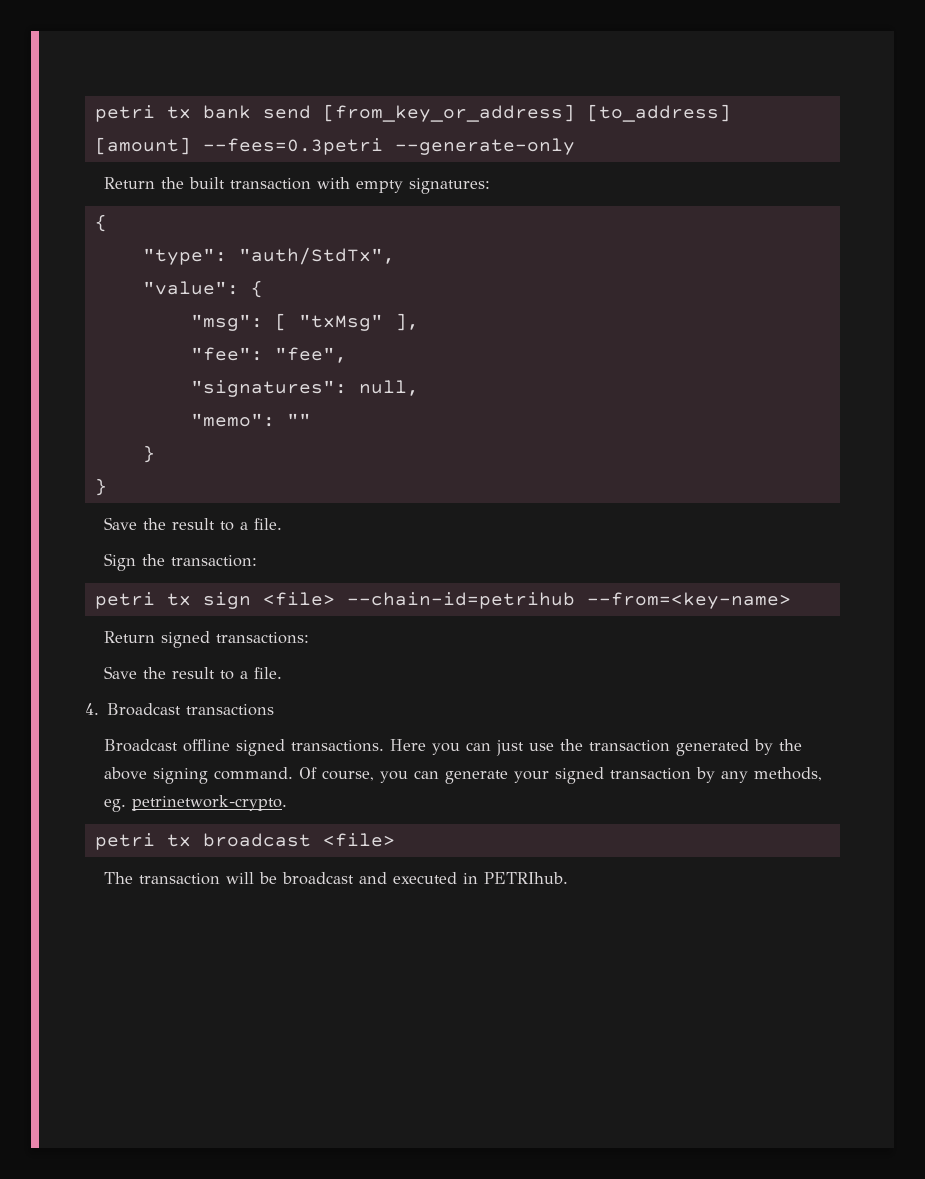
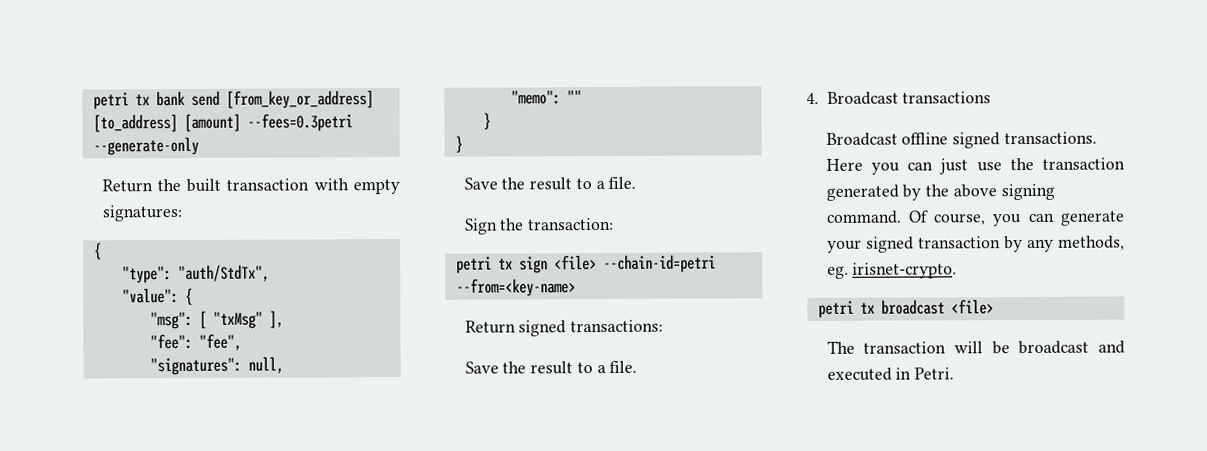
- petri tx sign <file> --chain-id=petrihub --from=<key-name>
+ petri tx sign <file> --chain-id=petri --from=<key-name>
- Of course, you can generate your signed transaction by any methods, eg. petrinetwork-crypto.
+ Of course, you can generate your signed transaction by any methods, eg. irisnet-crypto.
- The transaction will be broadcast and executed in PETRIhub.
+ The transaction will be broadcast and executed in Petri.

